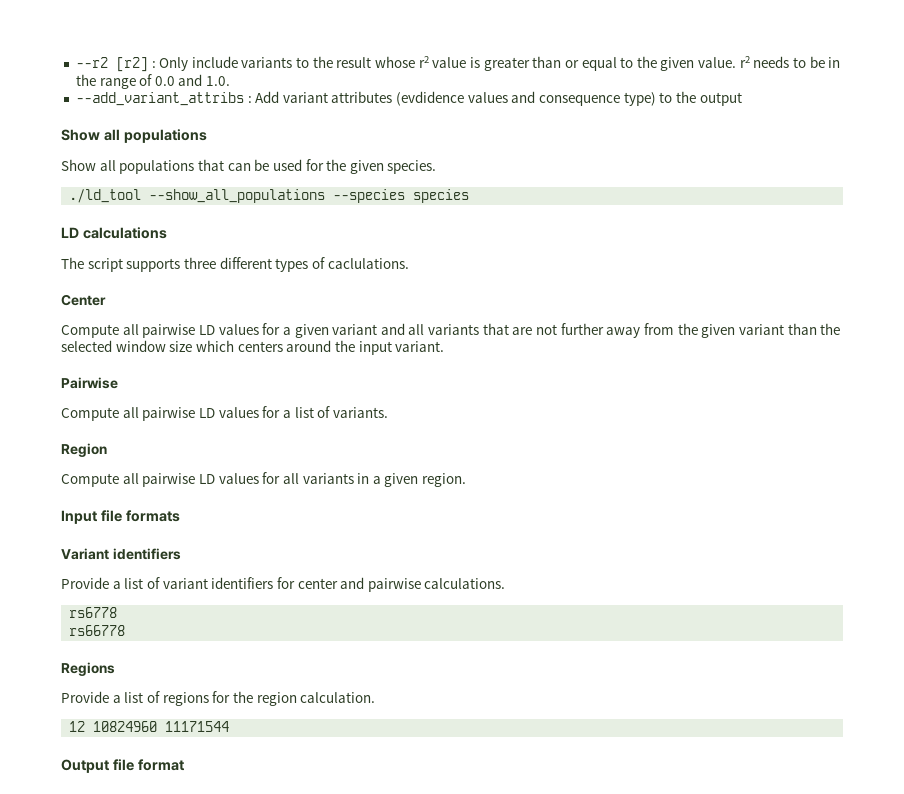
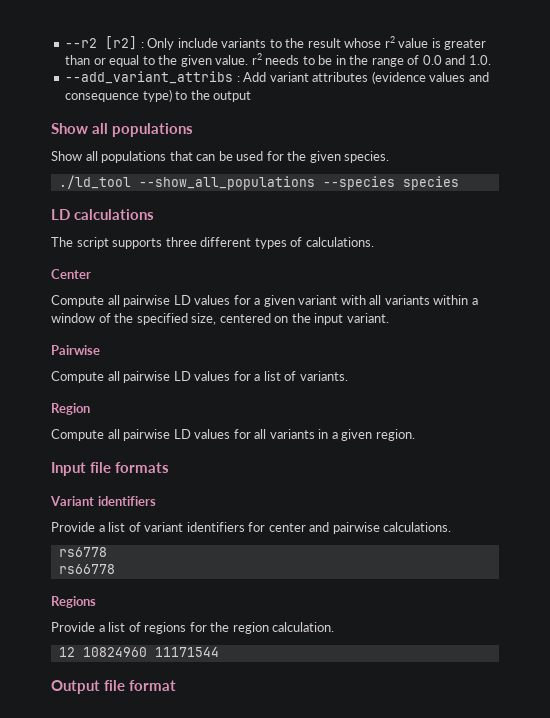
- --add_variant_attribs : Add variant attributes (evdidence values and consequence type) to the output
+ --add_variant_attribs : Add variant attributes (evidence values and consequence type) to the output
- The script supports three different types of caclulations.
+ The script supports three different types of calculations.
- Compute all pairwise LD values for a given variant and all variants that are not further away from the given variant than the selected window size which centers around the input variant.
+ Compute all pairwise LD values for a given variant with all variants within a window of the specified size, centered on the input variant.

